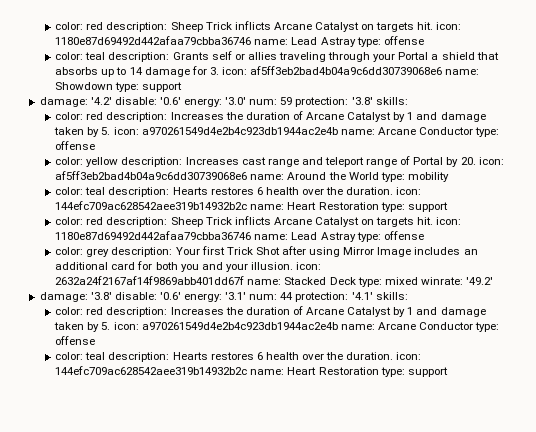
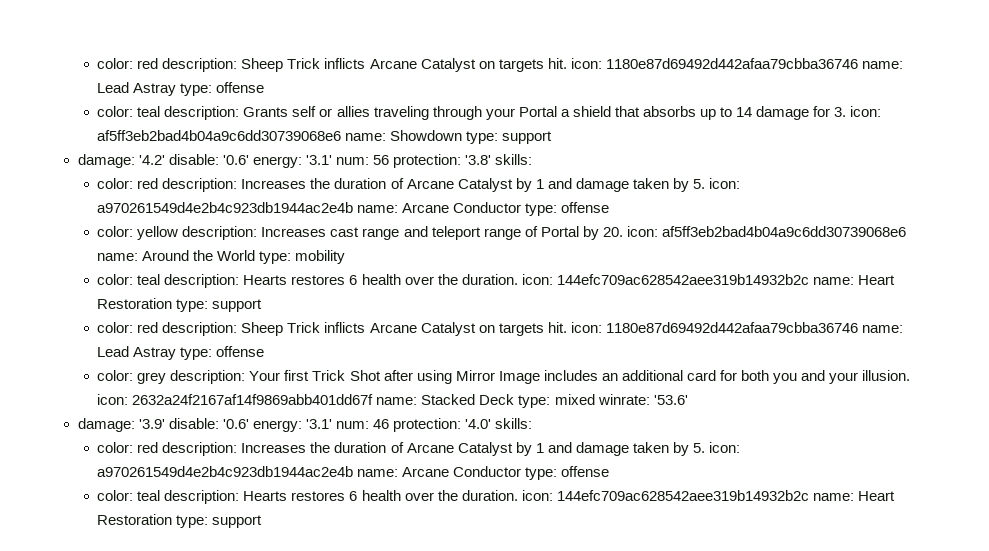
- damage: '4.2' disable: '0.6' energy: '3.0' num: 59 protection: '3.8' skills:
+ damage: '4.2' disable: '0.6' energy: '3.1' num: 56 protection: '3.8' skills:
- color: grey description: Your first Trick Shot after using Mirror Image includes an additional card for both you and your illusion. icon: 2632a24f2167af14f9869abb401dd67f name: Stacked Deck type: mixed winrate: '49.2'
- damage: '3.8' disable: '0.6' energy: '3.1' num: 44 protection: '4.1' skills:
+ color: grey description: Your first Trick Shot after using Mirror Image includes an additional card for both you and your illusion. icon: 2632a24f2167af14f9869abb401dd67f name: Stacked Deck type: mixed winrate: '53.6'
+ damage: '3.9' disable: '0.6' energy: '3.1' num: 46 protection: '4.0' skills:

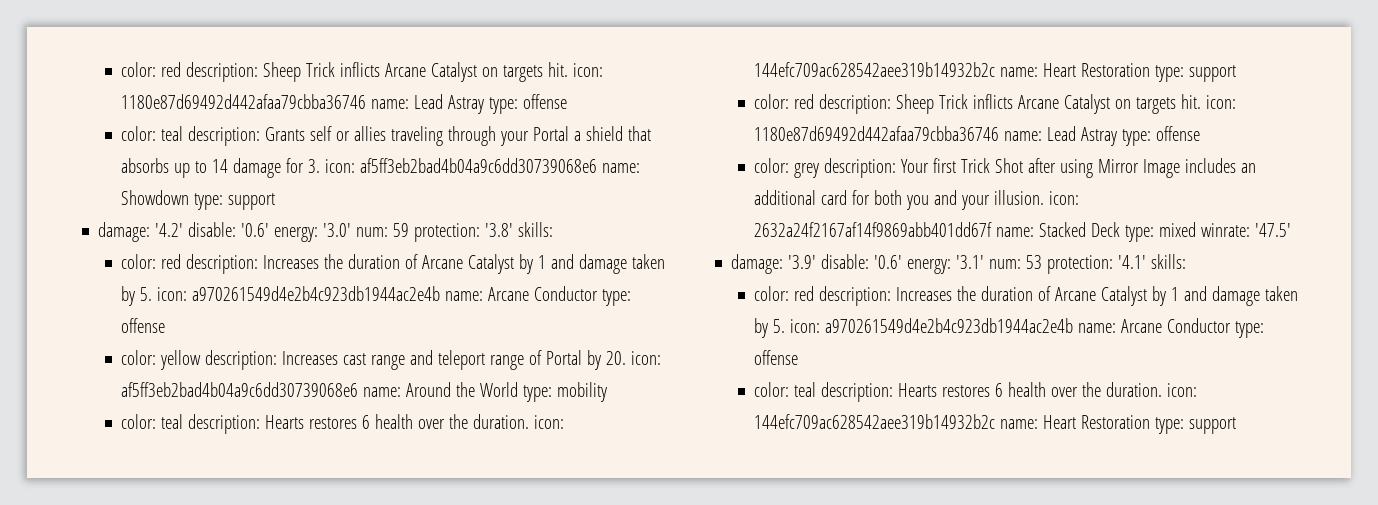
- damage: '4.2' disable: '0.6' energy: '3.1' num: 56 protection: '3.8' skills:
+ damage: '4.2' disable: '0.6' energy: '3.0' num: 59 protection: '3.8' skills:
- color: grey description: Your first Trick Shot after using Mirror Image includes an additional card for both you and your illusion. icon: 2632a24f2167af14f9869abb401dd67f name: Stacked Deck type: mixed winrate: '53.6'
+ color: grey description: Your first Trick Shot after using Mirror Image includes an additional card for both you and your illusion. icon: 2632a24f2167af14f9869abb401dd67f name: Stacked Deck type: mixed winrate: '47.5'
- damage: '3.9' disable: '0.6' energy: '3.1' num: 46 protection: '4.0' skills:
+ damage: '3.9' disable: '0.6' energy: '3.1' num: 53 protection: '4.1' skills:

